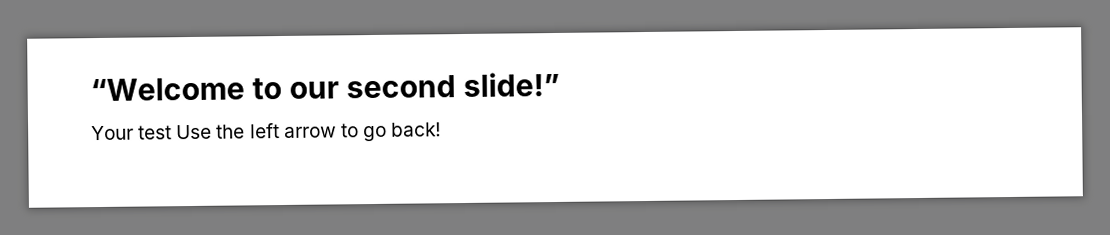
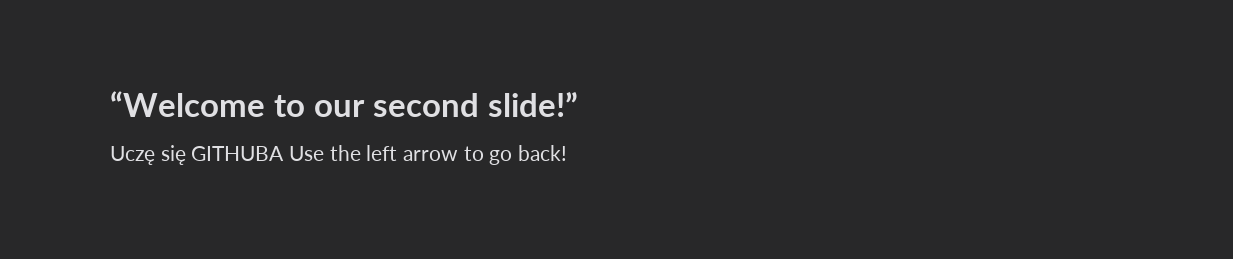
- Your test Use the left arrow to go back!
+ Uczę się GITHUBA Use the left arrow to go back!

